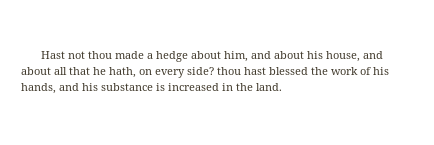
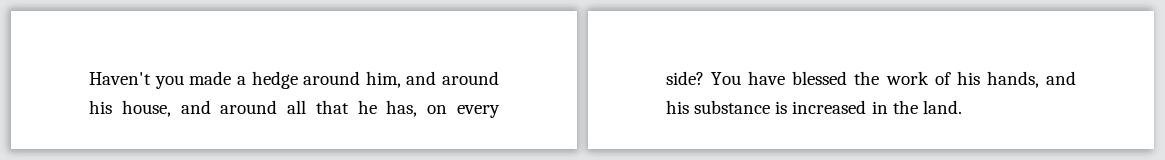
- Hast not thou made a hedge about him, and about his house, and about all that he hath, on every side? thou hast blessed the work of his hands, and his substance is increased in the land.
+ Haven't you made a hedge around him, and around his house, and around all that he has, on every side? You have blessed the work of his hands, and his substance is increased in the land.

